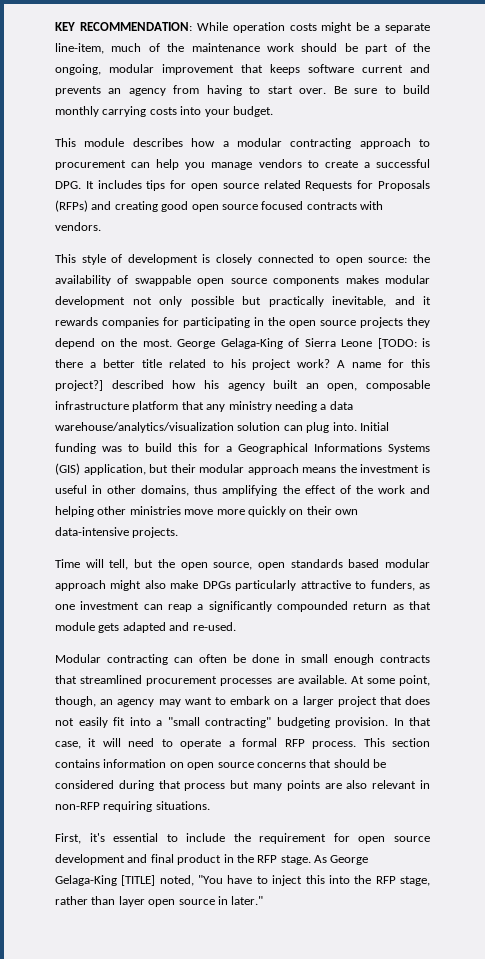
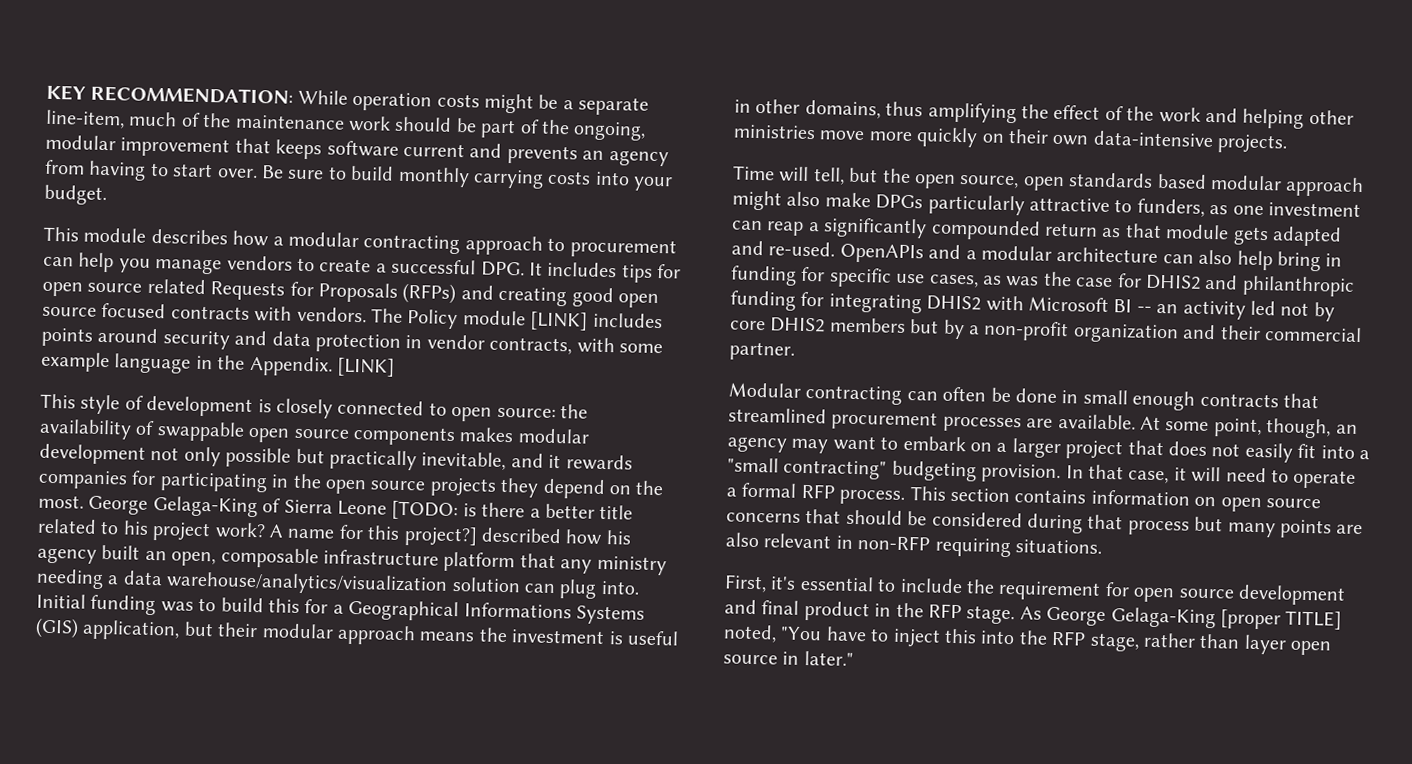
+ The Policy module [LINK] includes points around security and data protection in vendor contracts, with some example language in the Appendix. [LINK]
+ OpenAPIs and a modular architecture can also help bring in funding for specific use cases, as was the case for DHIS2 and philanthropic funding for integrating DHIS2 with Microsoft BI -- an activity led not by core DHIS2 members but by a non-profit organization and their commercial partner.
- As George Gelaga-King [TITLE] noted, "You have to inject this into the RFP stage, rather than layer open source in later."
+ As George Gelaga-King [proper TITLE] noted, "You have to inject this into the RFP stage, rather than layer open source in later."

